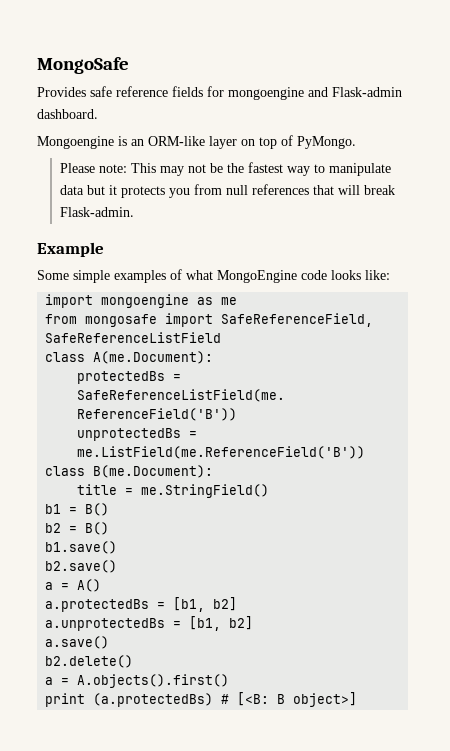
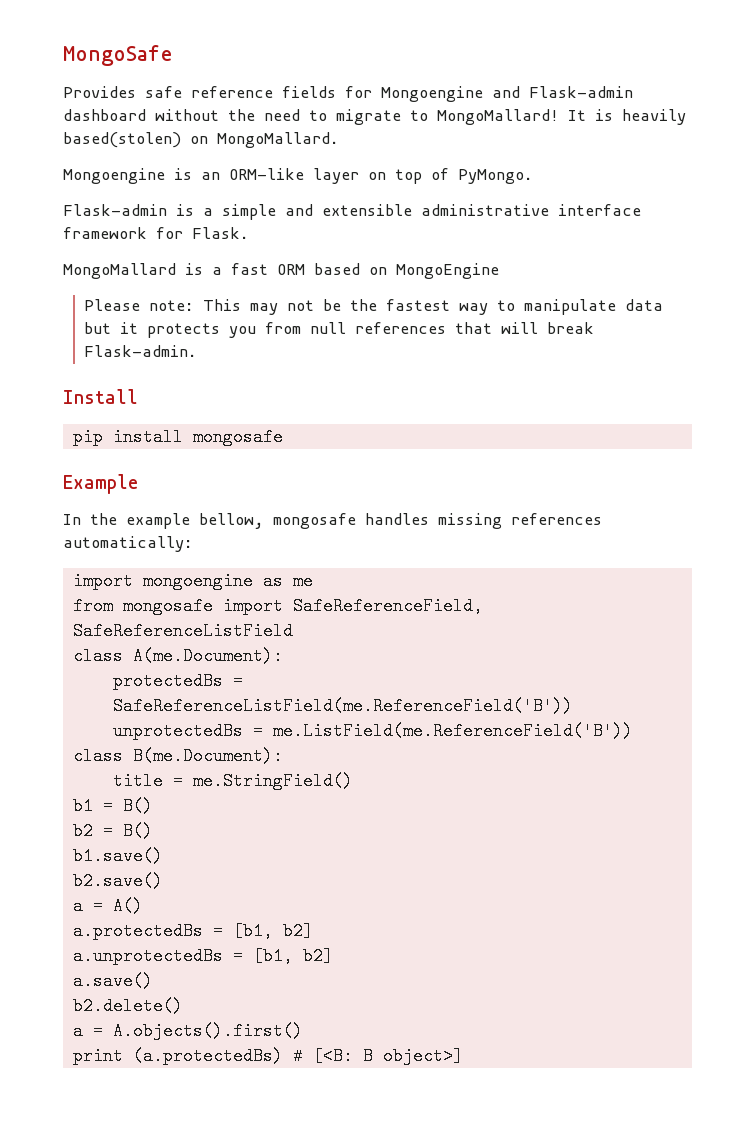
- Provides safe reference fields for mongoengine and Flask-admin dashboard.
+ Provides safe reference fields for Mongoengine and Flask-admin dashboard without the need to migrate to MongoMallard! It is heavily based(stolen) on MongoMallard.
+ Flask-admin is a simple and extensible administrative interface framework for Flask.
+ MongoMallard is a fast ORM based on MongoEngine
+ Install
+ pip install mongosafe
  Example
- Some simple examples of what MongoEngine code looks like:
+ In the example bellow, mongosafe handles missing references automatically:

